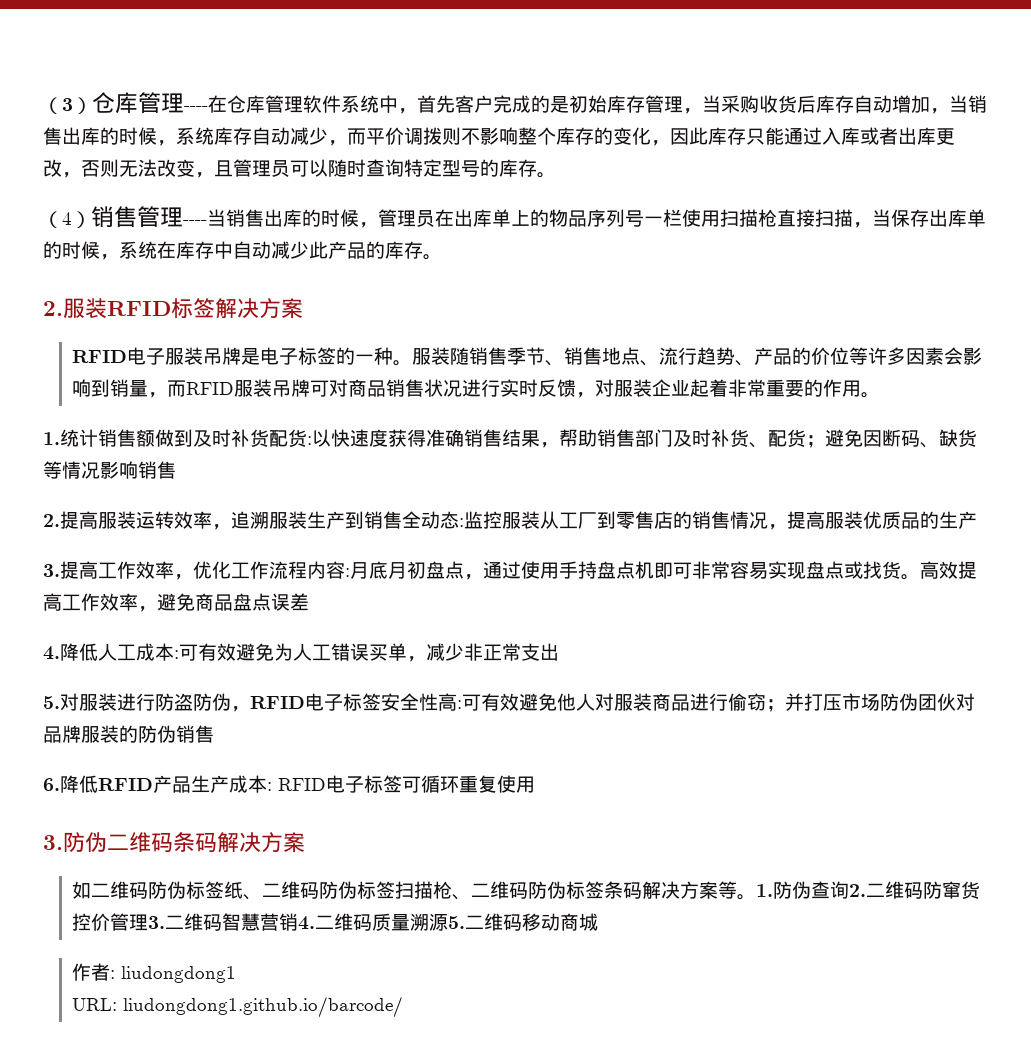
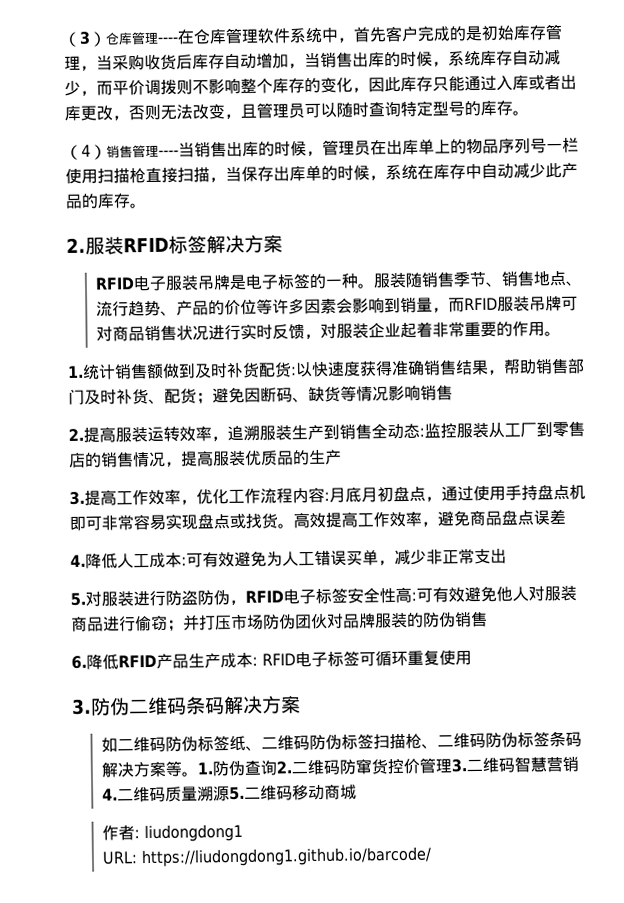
- URL: liudongdong1.github.io/barcode/
+ URL: https://liudongdong1.github.io/barcode/

